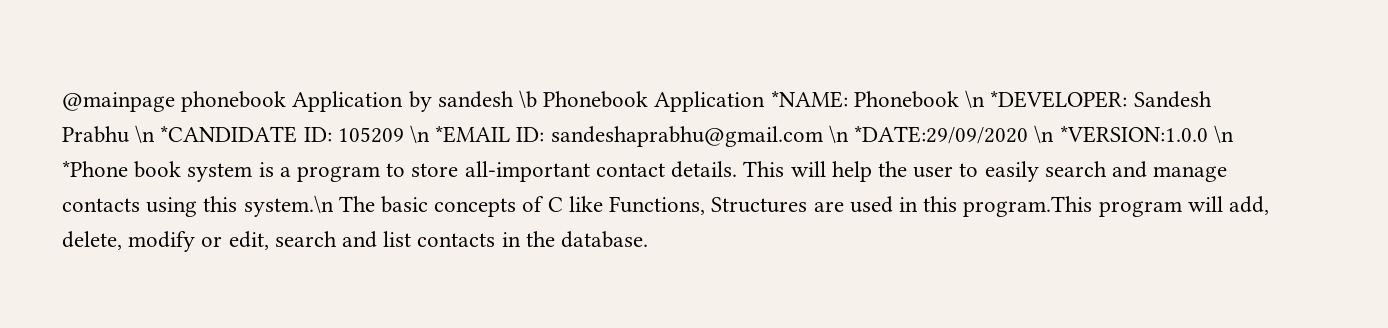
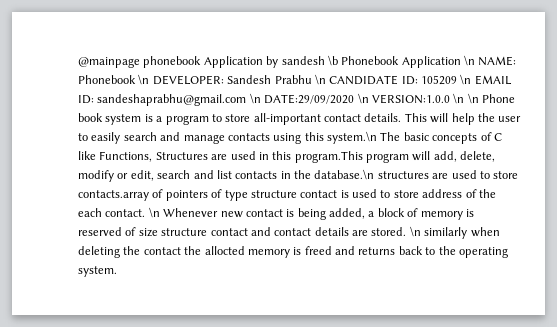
- @mainpage phonebook Application by sandesh \b Phonebook Application *NAME: Phonebook \n *DEVELOPER: Sandesh Prabhu \n *CANDIDATE ID: 105209 \n *EMAIL ID: sandeshaprabhu@gmail.com \n *DATE:29/09/2020 \n *VERSION:1.0.0 \n *Phone book system is a program to store all-important contact details.
+ @mainpage phonebook Application by sandesh \b Phonebook Application \n NAME: Phonebook \n DEVELOPER: Sandesh Prabhu \n CANDIDATE ID: 105209 \n EMAIL ID: sandeshaprabhu@gmail.com \n DATE:29/09/2020 \n VERSION:1.0.0 \n \n Phone book system is a program to store all-important contact details.
- This will help the user to easily search and manage contacts using this system.\n The basic concepts of C like Functions, Structures are used in this program.This program will add, delete, modify or edit, search and list contacts in the database.
+ This will help the user to easily search and manage contacts using this system.\n The basic concepts of C like Functions, Structures are used in this program.This program will add, delete, modify or edit, search and list contacts in the database.\n structures are used to store contacts.array of pointers of type structure contact is used to store address of the each contact. \n Whenever new contact is being added, a block of memory is reserved of size structure contact and contact details are stored. \n similarly when deleting the contact the allocted memory is freed and returns back to the operating system.

